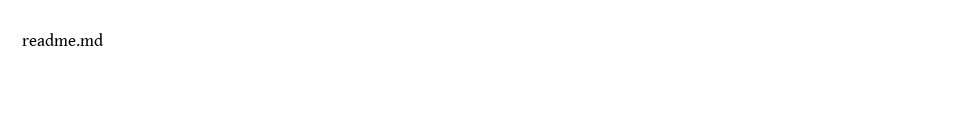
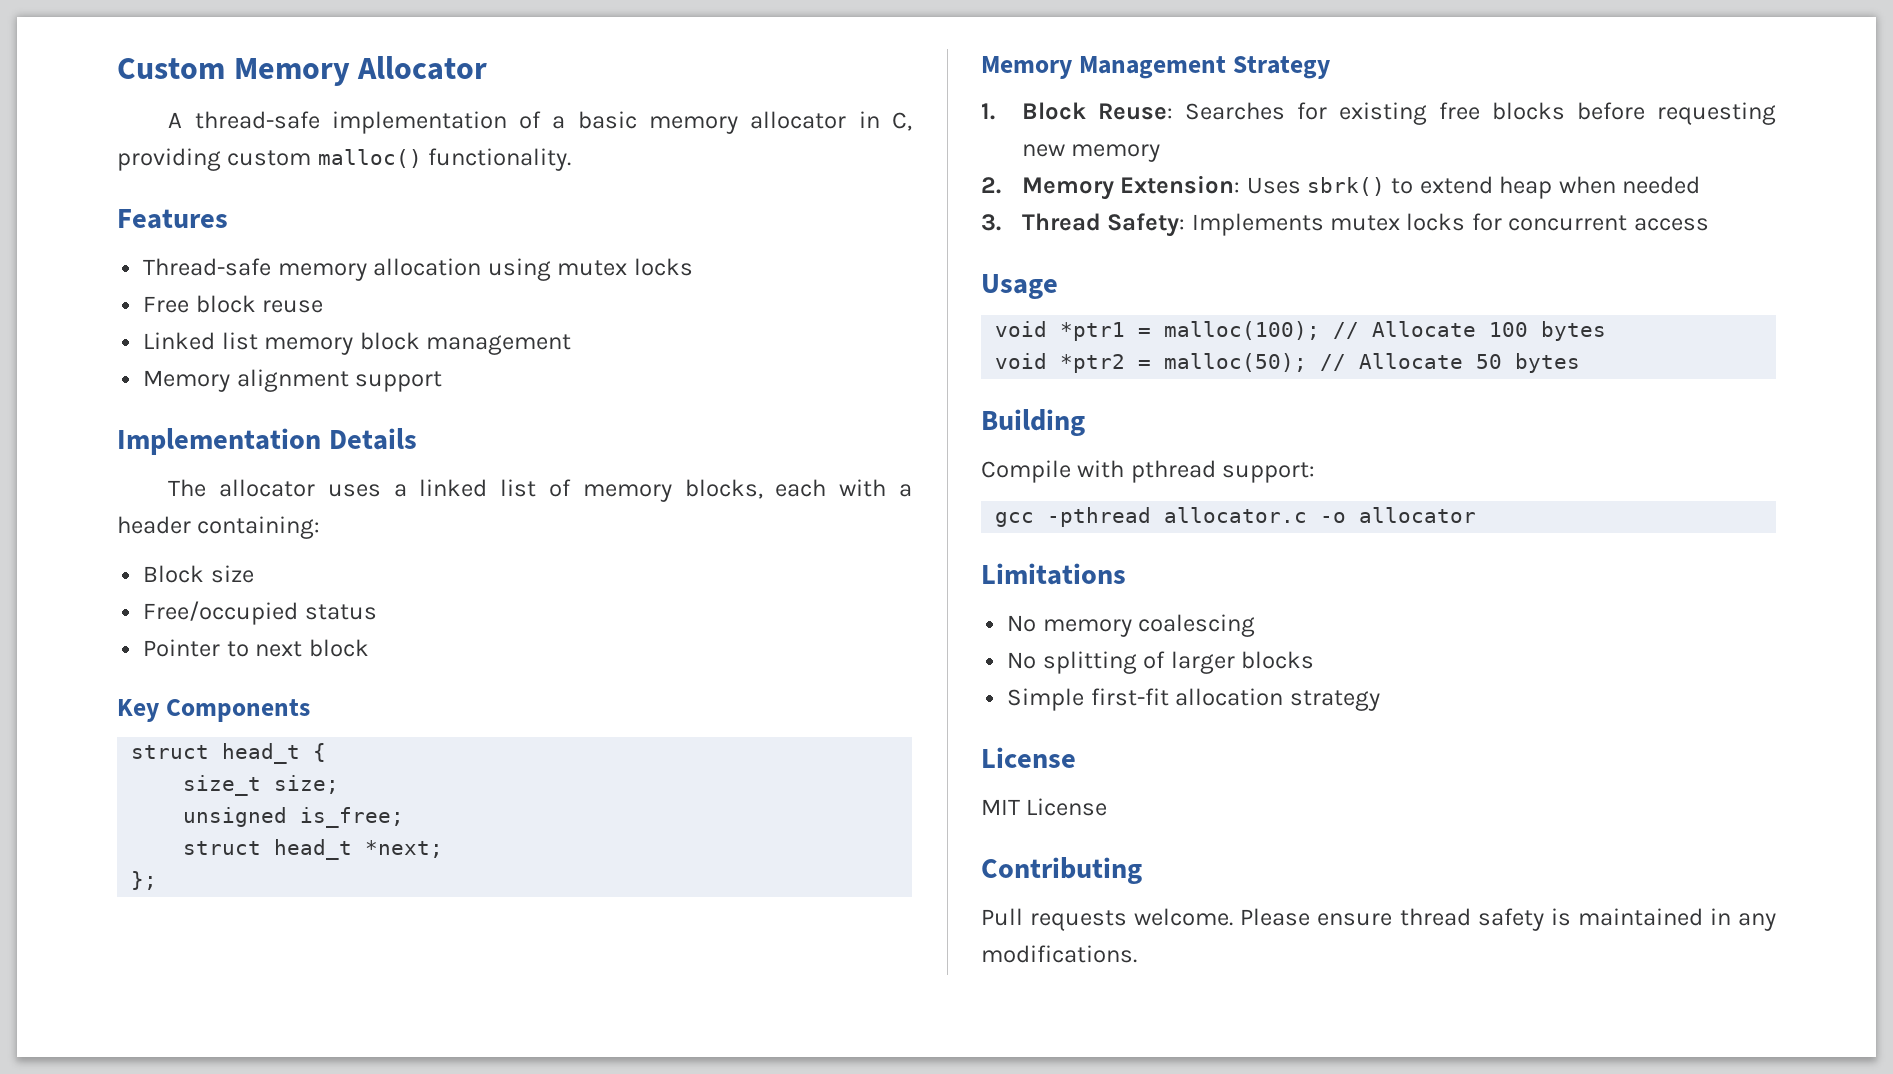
- readme.md
+ Custom Memory Allocator
+ A thread-safe implementation of a basic memory allocator in C, providing custom malloc() functionality.
+ Features
+ Thread-safe memory allocation using mutex locks
+ Free block reuse
+ Linked list memory block management
+ Memory alignment support
+ Implementation Details
+ The allocator uses a linked list of memory blocks, each with a header containing:
+ Block size
+ Free/occupied status
+ Pointer to next block
+ Key Components
+ struct head_t {
+ size_t size;
+ unsigned is_free;
+ struct head_t *next;
+ };
+ Memory Management Strategy
+ 1. Block Reuse: Searches for existing free blocks before requesting new memory
+ 2. Memory Extension: Uses sbrk() to extend heap when needed
+ 3. Thread Safety: Implements mutex locks for concurrent access
+ Usage
+ void *ptr1 = malloc(100); // Allocate 100 bytes
+ void *ptr2 = malloc(50); // Allocate 50 bytes
+ Building
+ Compile with pthread support:
+ gcc -pthread allocator.c -o allocator
+ Limitations
+ No memory coalescing
+ No splitting of larger blocks
+ Simple first-fit allocation strategy
+ License
+ MIT License
+ Contributing
+ Pull requests welcome. Please ensure thread safety is maintained in any modifications.

